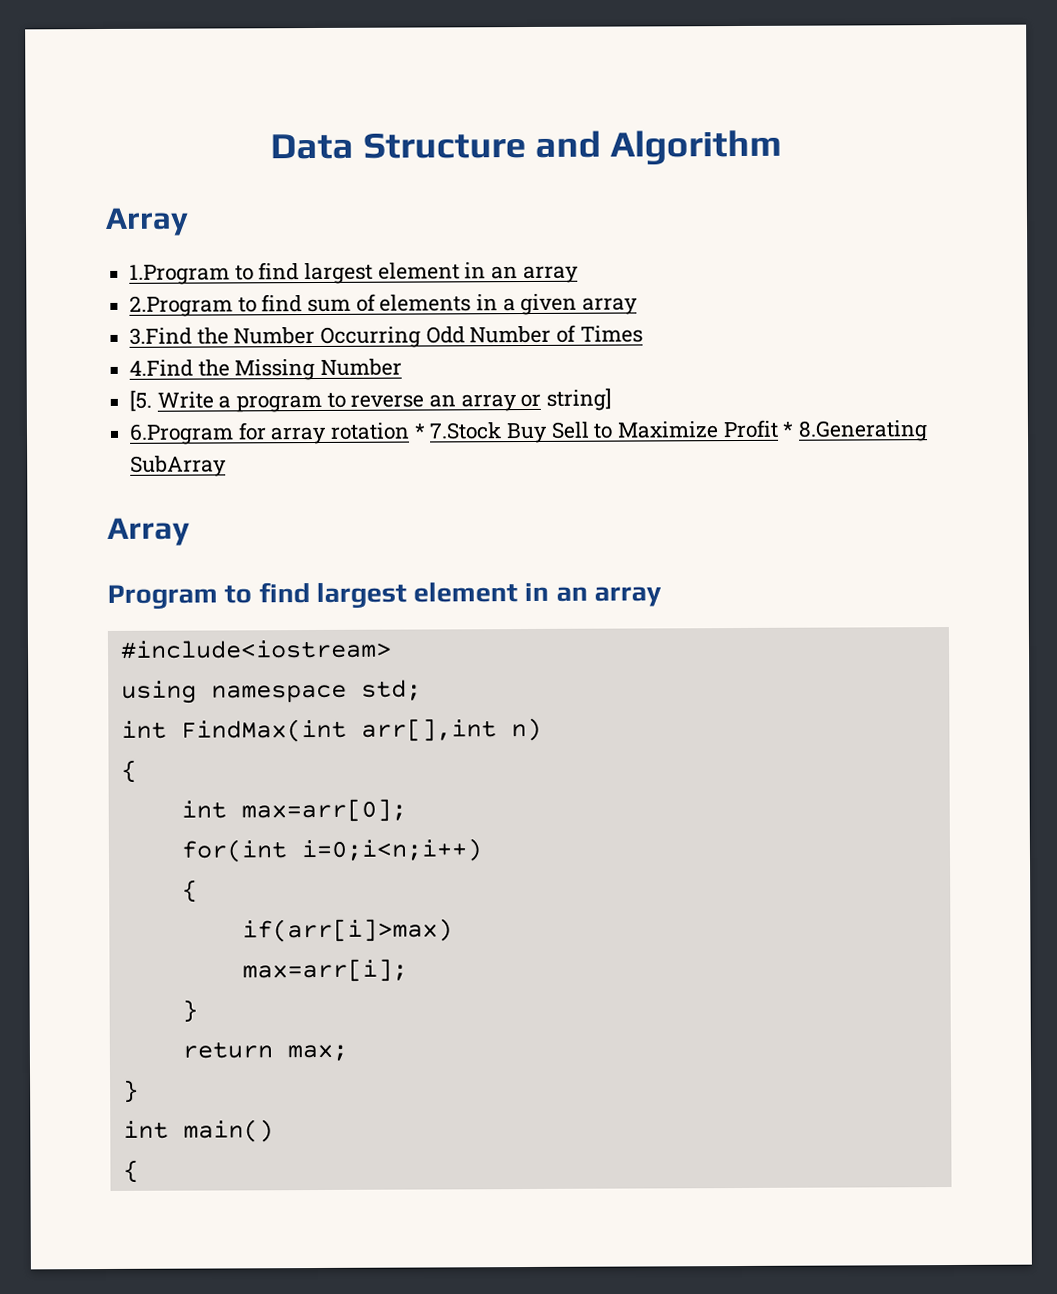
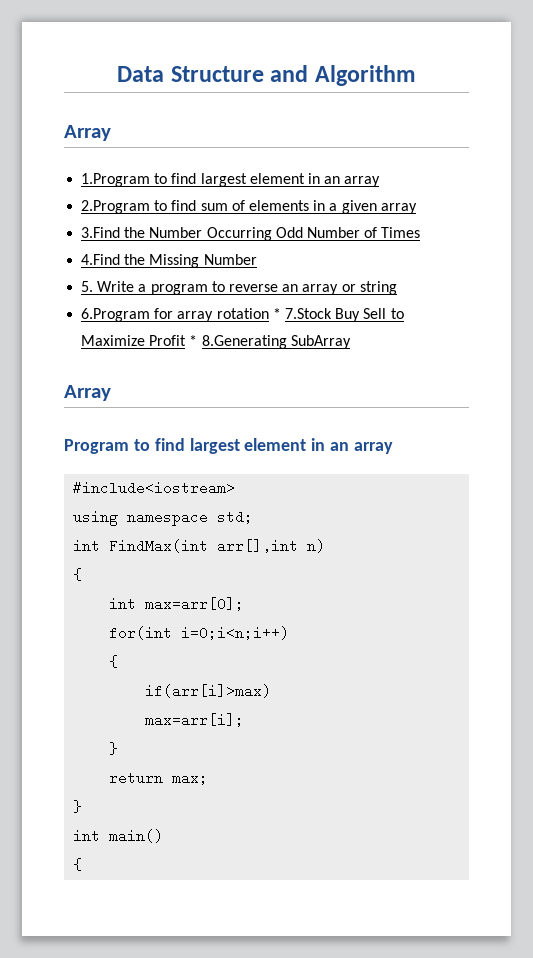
- [5. Write a program to reverse an array or string]
+ 5. Write a program to reverse an array or string

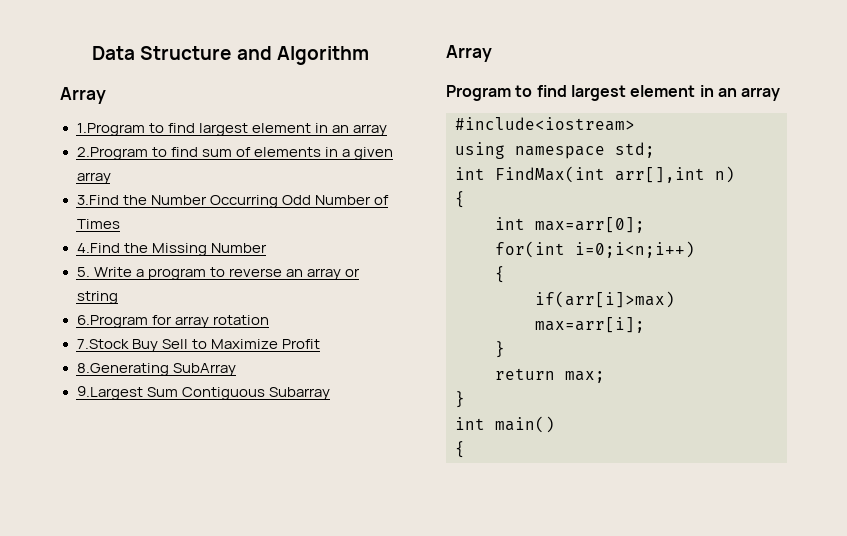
- 6.Program for array rotation * 7.Stock Buy Sell to Maximize Profit * 8.Generating SubArray
+ 6.Program for array rotation
+ 7.Stock Buy Sell to Maximize Profit
+ 8.Generating SubArray
+ 9.Largest Sum Contiguous Subarray

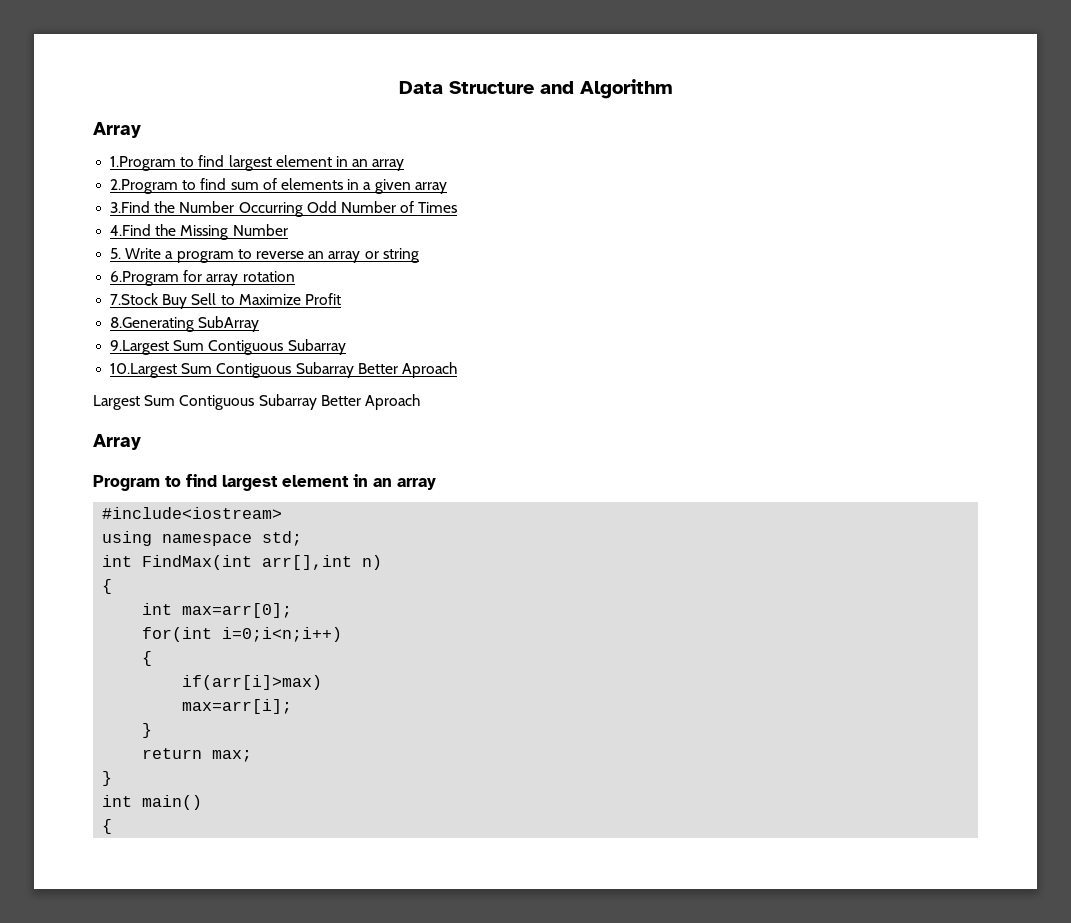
+ 10.Largest Sum Contiguous Subarray Better Aproach
+ Largest Sum Contiguous Subarray Better Aproach

